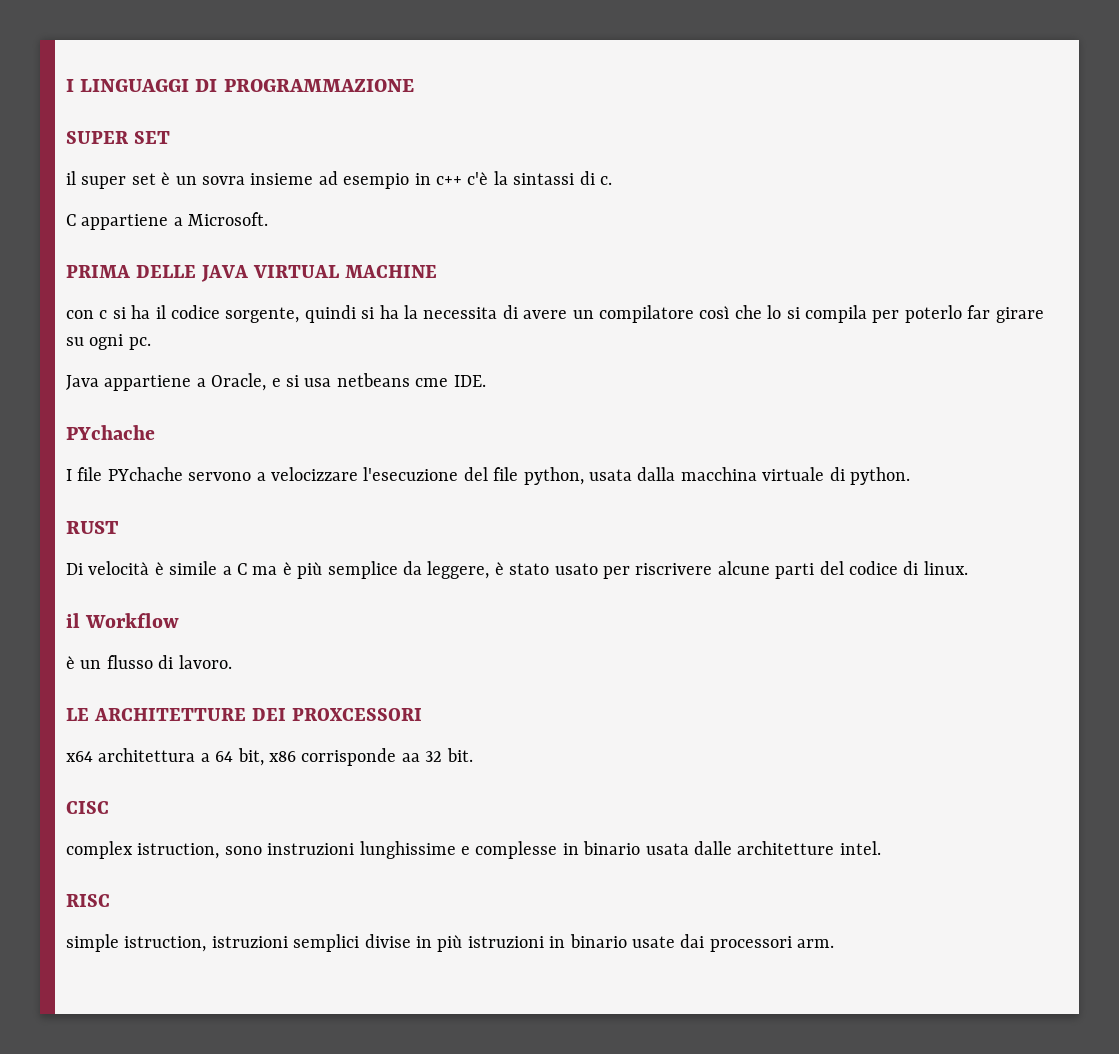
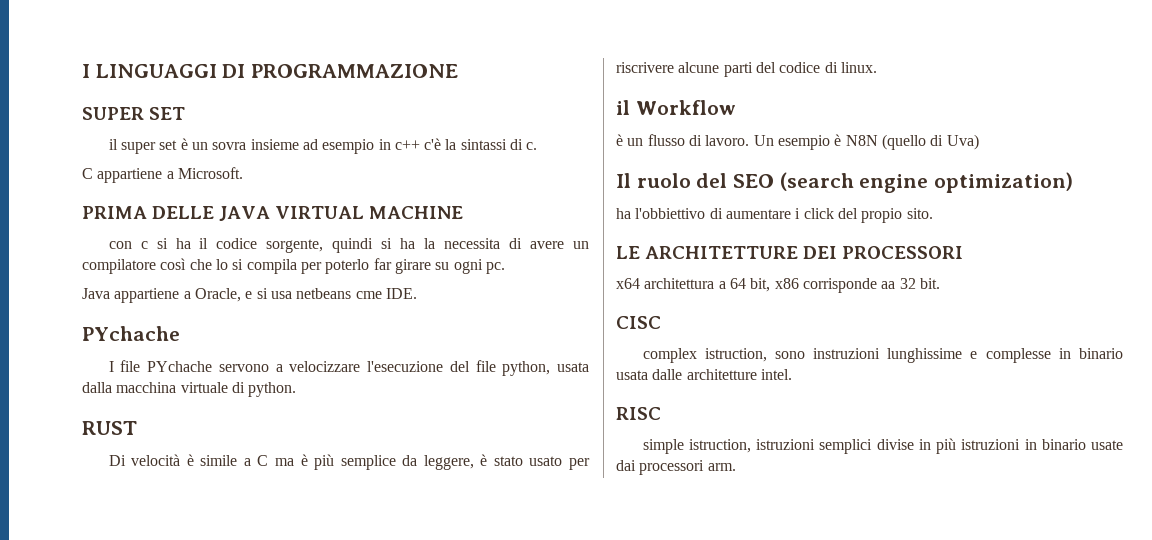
+ Un esempio è N8N (quello di Uva)
+ Il ruolo del SEO (search engine optimization)
+ ha l'obbiettivo di aumentare i click del propio sito.
- LE ARCHITETTURE DEI PROXCESSORI
+ LE ARCHITETTURE DEI PROCESSORI

